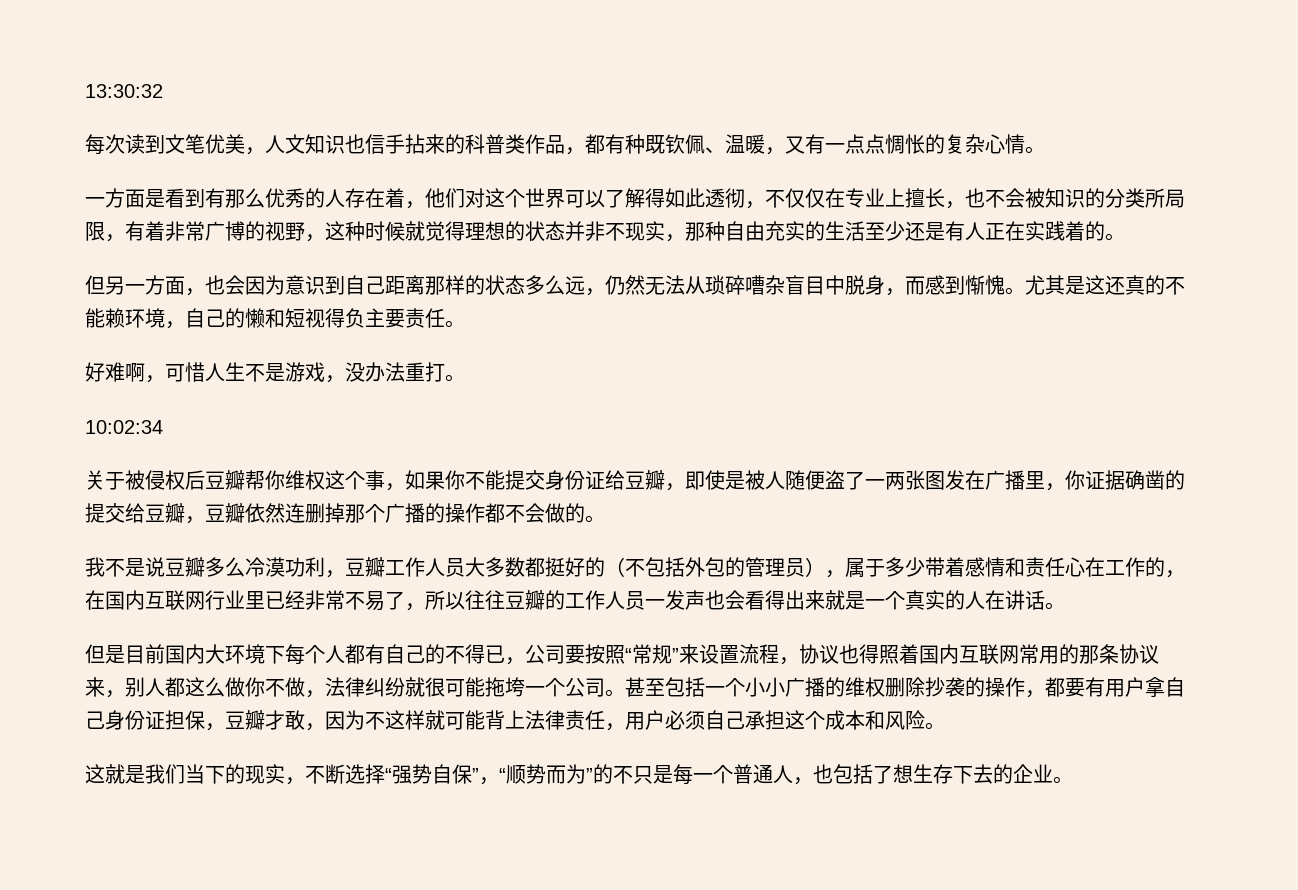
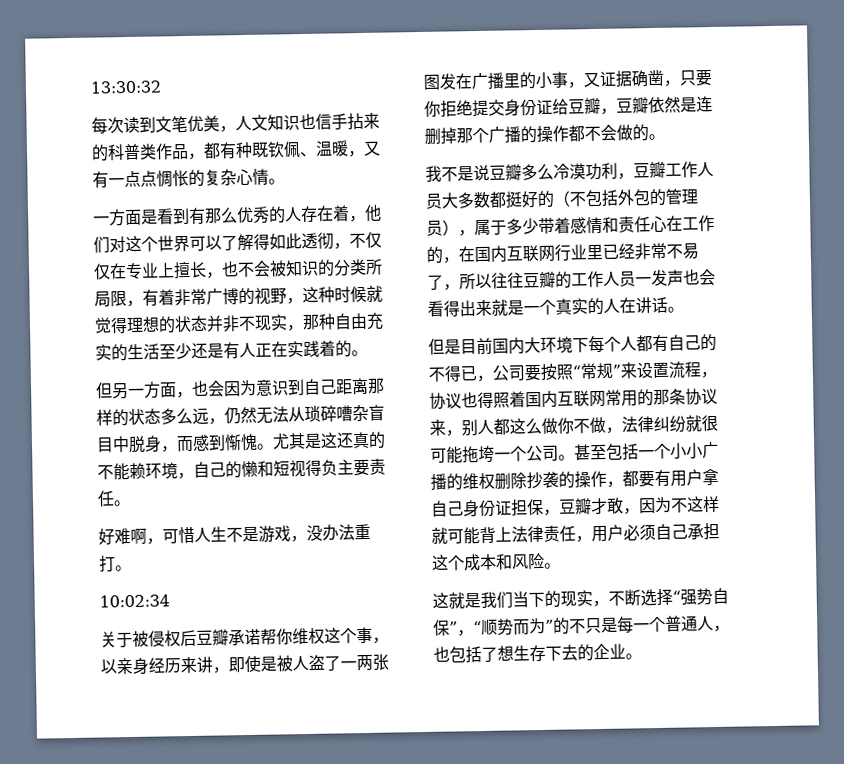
- 关于被侵权后豆瓣帮你维权这个事，如果你不能提交身份证给豆瓣，即使是被人随便盗了一两张图发在广播里，你证据确凿的提交给豆瓣，豆瓣依然连删掉那个广播的操作都不会做的。
+ 关于被侵权后豆瓣承诺帮你维权这个事，以亲身经历来讲，即使是被人盗了一两张图发在广播里的小事，又证据确凿，只要你拒绝提交身份证给豆瓣，豆瓣依然是连删掉那个广播的操作都不会做的。

